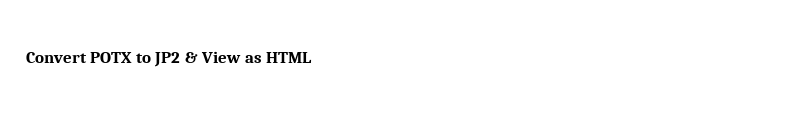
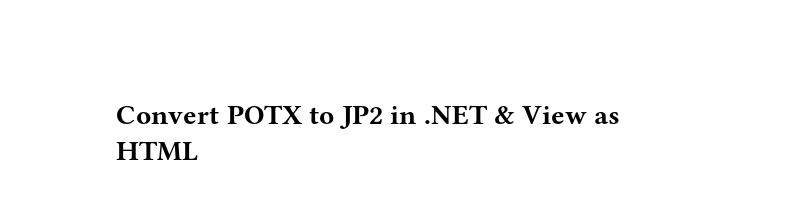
- Convert POTX to JP2 & View as HTML
+ Convert POTX to JP2 in .NET & View as HTML

